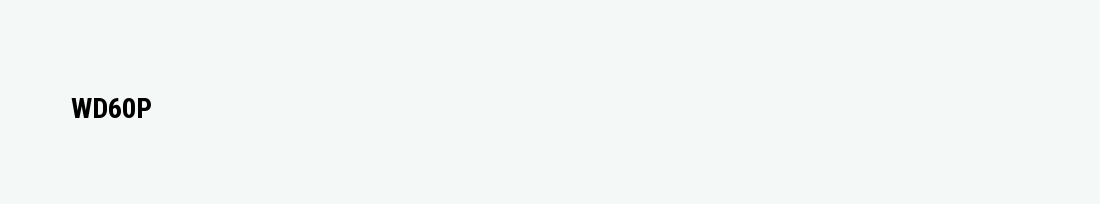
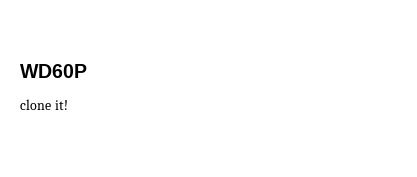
+ clone it!

